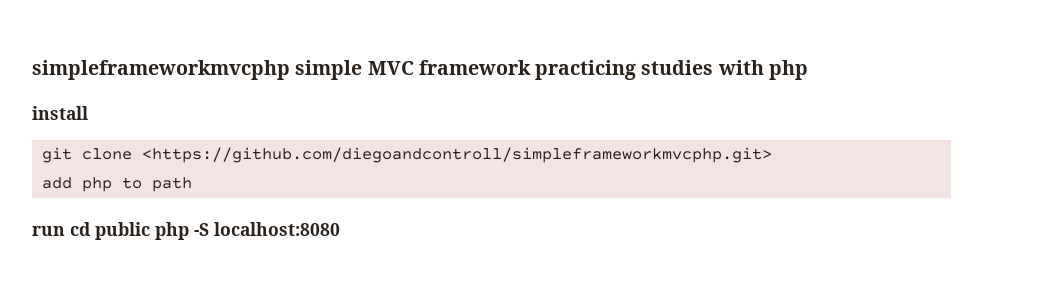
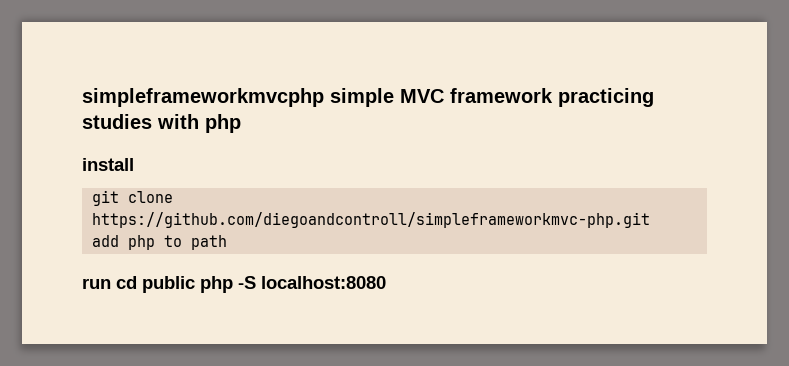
- git clone <https://github.com/diegoandcontroll/simpleframeworkmvcphp.git>
+ git clone https://github.com/diegoandcontroll/simpleframeworkmvc-php.git

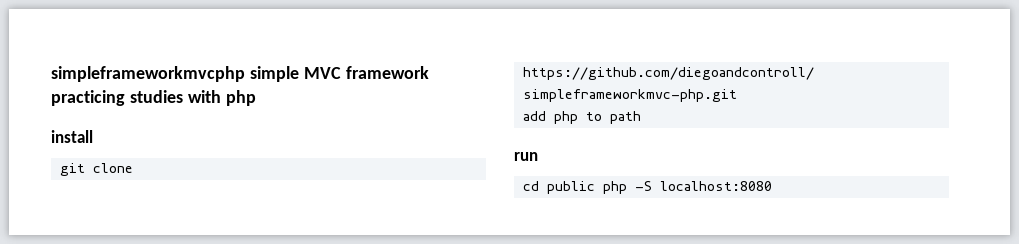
- run cd public php -S localhost:8080
+ run
+ cd public php -S localhost:8080

